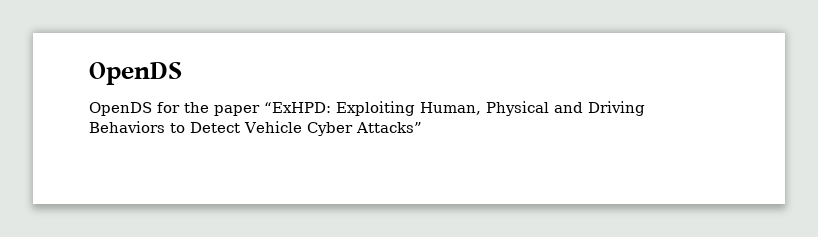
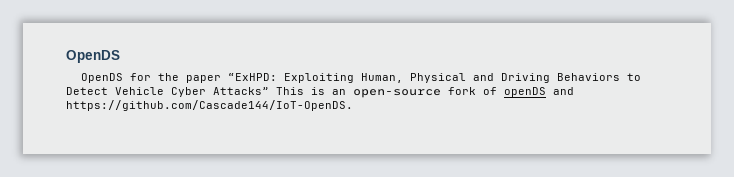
- OpenDS for the paper “ExHPD: Exploiting Human, Physical and Driving Behaviors to Detect Vehicle Cyber Attacks”
+ OpenDS for the paper “ExHPD: Exploiting Human, Physical and Driving Behaviors to Detect Vehicle Cyber Attacks” This is an open-source fork of openDS and https://github.com/Cascade144/IoT-OpenDS.

